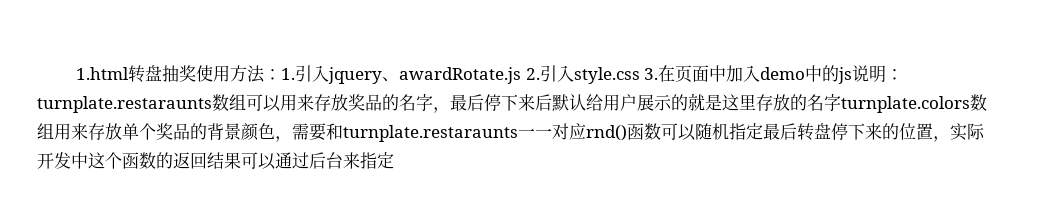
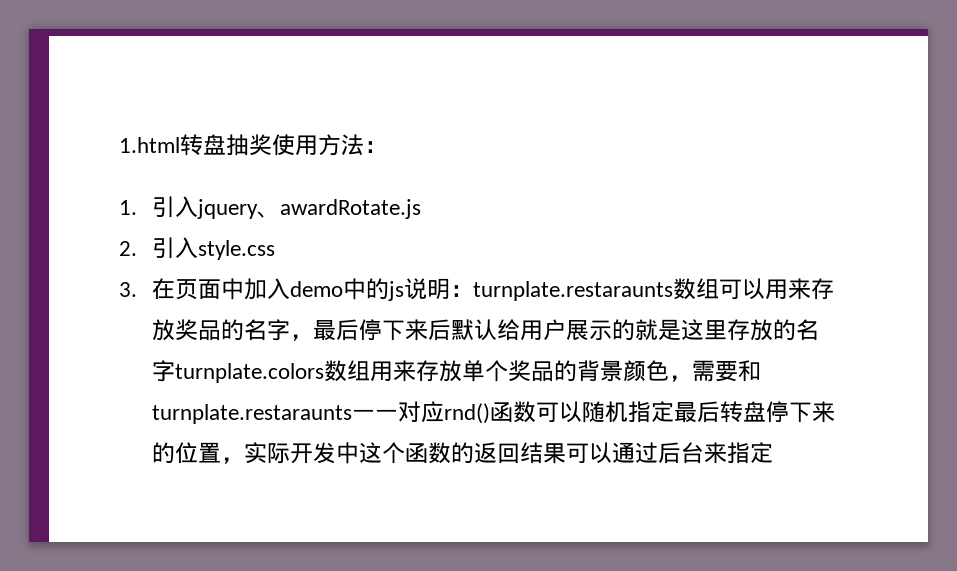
- 1.html转盘抽奖使用方法：1.引入jquery、awardRotate.js 2.引入style.css 3.在页面中加入demo中的js说明：
+ 1.html转盘抽奖使用方法：
+ 1.引入jquery、awardRotate.js
+ 2.引入style.css
+ 3.在页面中加入demo中的js说明：

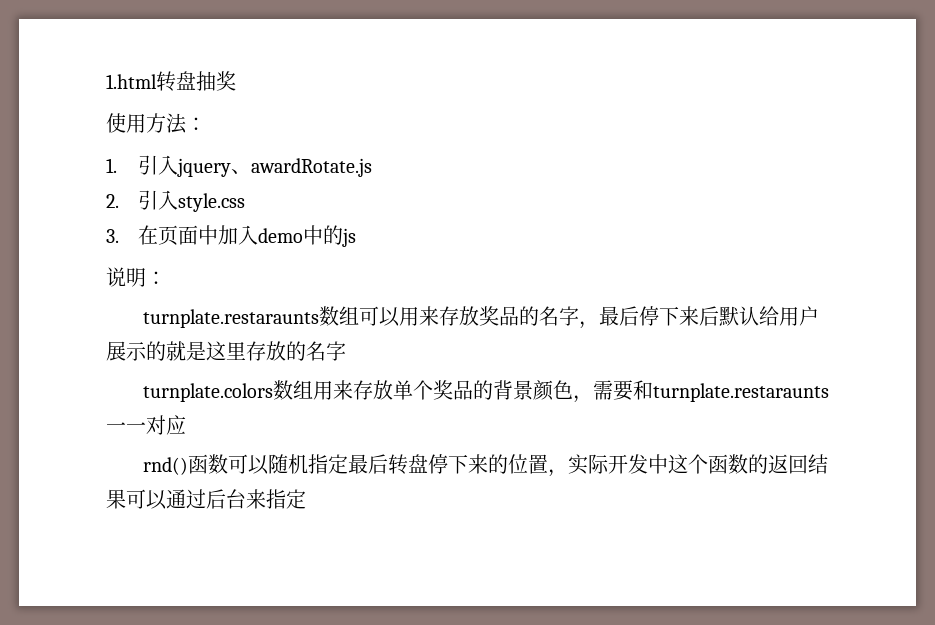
- 1.html转盘抽奖使用方法：
+ 1.html转盘抽奖
+ 使用方法：
- 3.在页面中加入demo中的js说明：turnplate.restaraunts数组可以用来存放奖品的名字，最后停下来后默认给用户展示的就是这里存放的名字turnplate.colors数组用来存放单个奖品的背景颜色，需要和turnplate.restaraunts一一对应rnd()函数可以随机指定最后转盘停下来的位置，实际开发中这个函数的返回结果可以通过后台来指定
+ 3.在页面中加入demo中的js
+ 说明：
+ turnplate.restaraunts数组可以用来存放奖品的名字，最后停下来后默认给用户展示的就是这里存放的名字
+ turnplate.colors数组用来存放单个奖品的背景颜色，需要和turnplate.restaraunts一一对应
+ rnd()函数可以随机指定最后转盘停下来的位置，实际开发中这个函数的返回结果可以通过后台来指定

